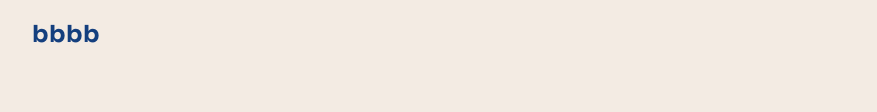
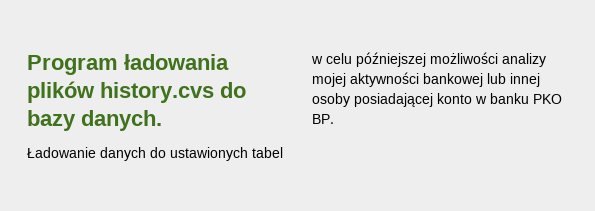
- bbbb
+ Program ładowania plików history.cvs do bazy danych.
+ Ładowanie danych do ustawionych tabel w celu późniejszej możliwości analizy mojej aktywności bankowej lub innej osoby posiadającej konto w banku PKO BP.

